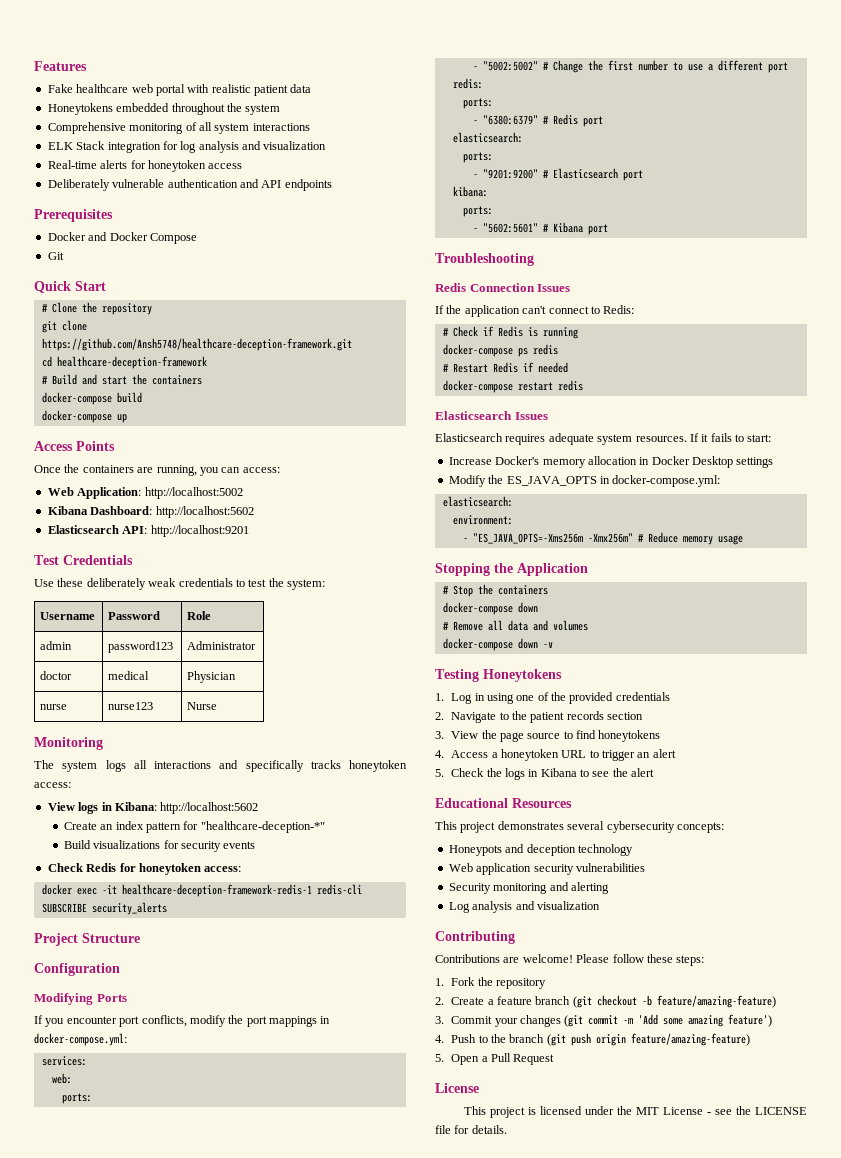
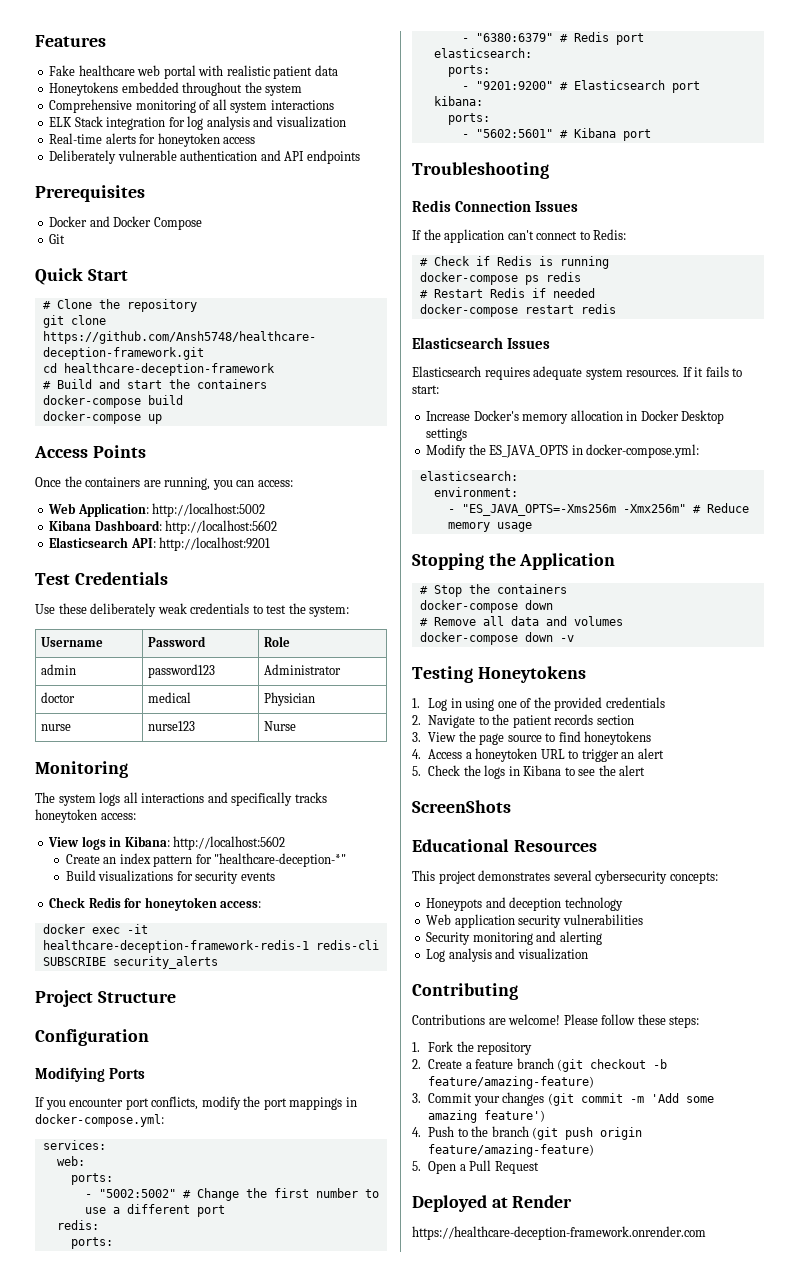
+ ScreenShots
  5. Open a Pull Request
- License
- This project is licensed under the MIT License - see the LICENSE file for details.
+ Deployed at Render
+ https://healthcare-deception-framework.onrender.com

